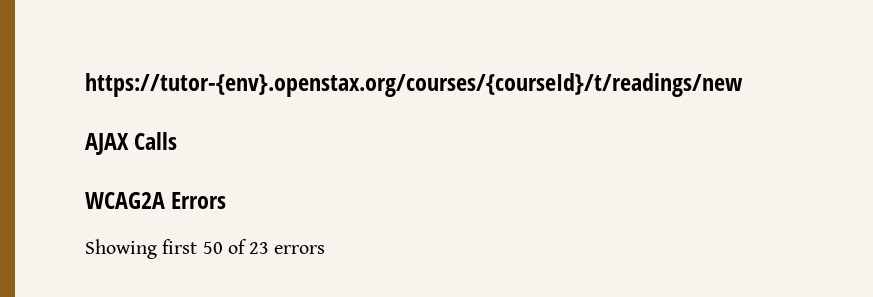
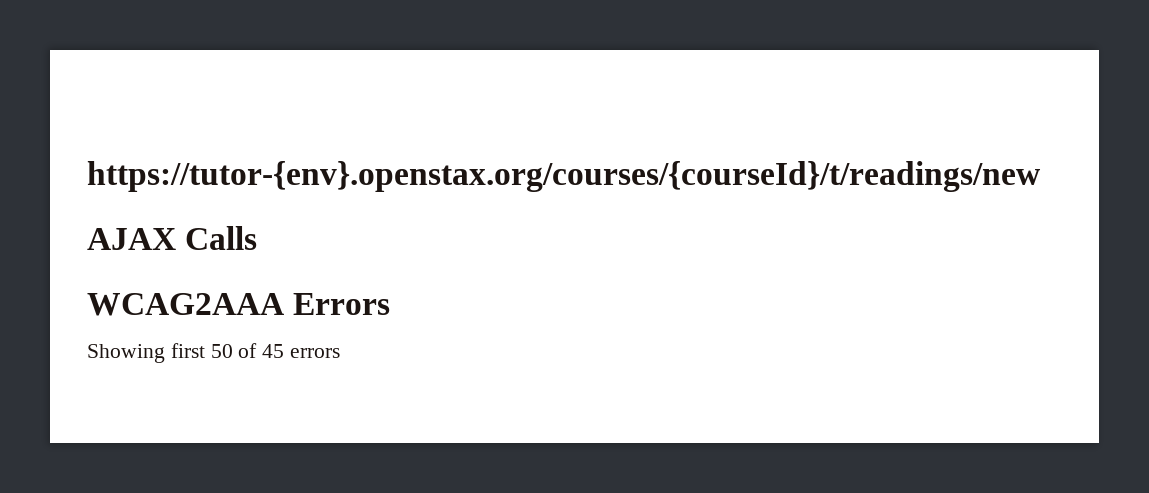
- WCAG2A Errors
+ WCAG2AAA Errors
- Showing first 50 of 23 errors
+ Showing first 50 of 45 errors

